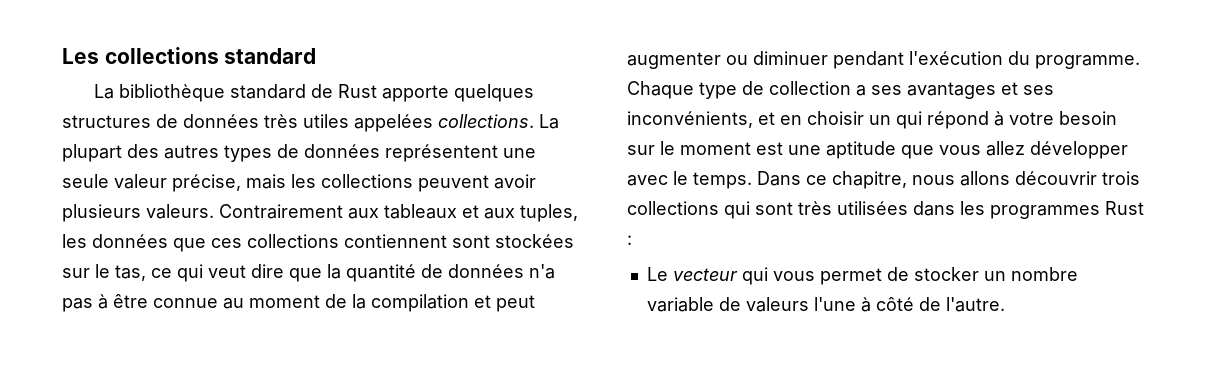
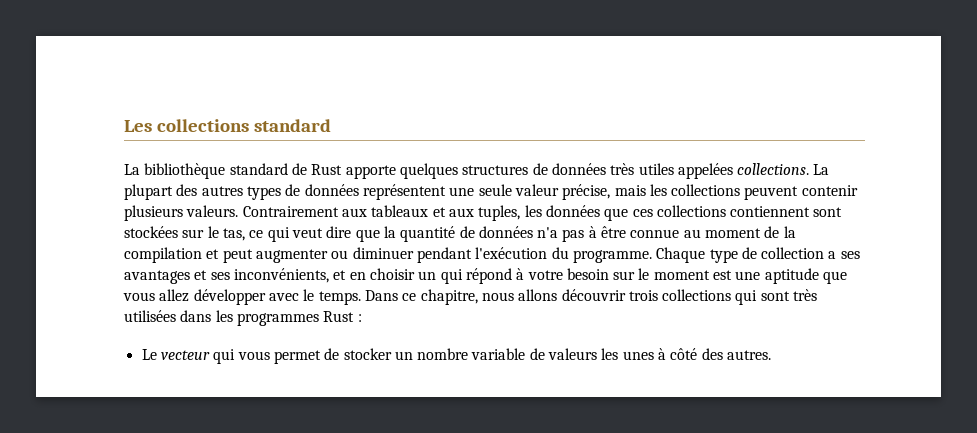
- La plupart des autres types de données représentent une seule valeur précise, mais les collections peuvent avoir plusieurs valeurs.
+ La plupart des autres types de données représentent une seule valeur précise, mais les collections peuvent contenir plusieurs valeurs.
- Le vecteur qui vous permet de stocker un nombre variable de valeurs l'une à côté de l'autre.
+ Le vecteur qui vous permet de stocker un nombre variable de valeurs les unes à côté des autres.

